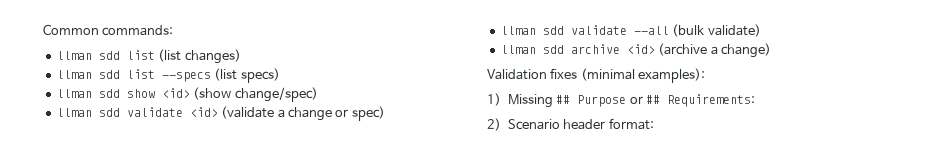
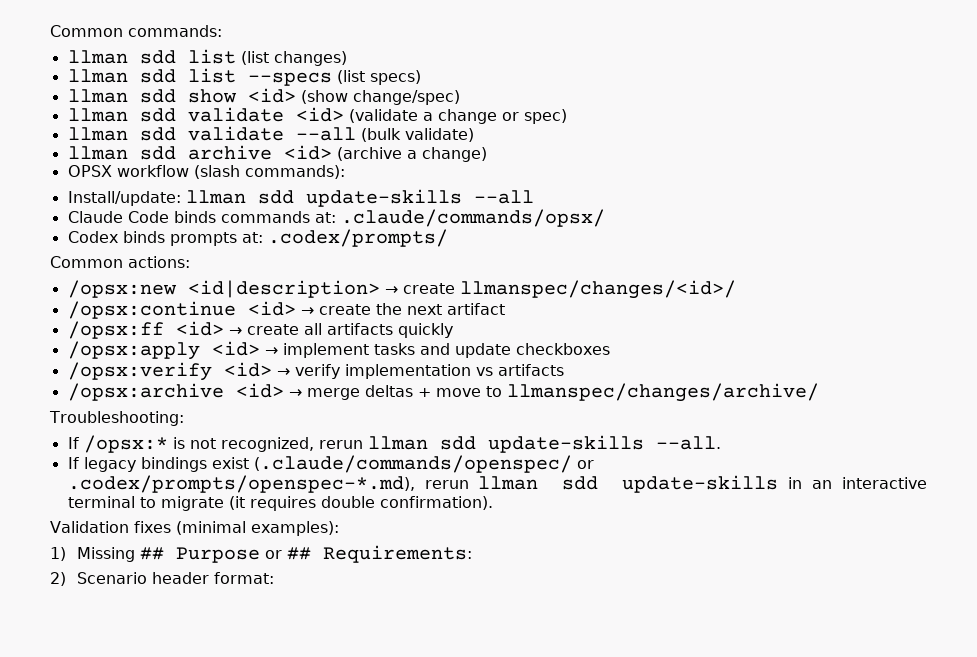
+ OPSX workflow (slash commands):
+ Install/update: llman sdd update-skills --all
+ Claude Code binds commands at: .claude/commands/opsx/
+ Codex binds prompts at: .codex/prompts/
+ Common actions:
+ /opsx:new <id|description> → create llmanspec/changes/<id>/
+ /opsx:continue <id> → create the next artifact
+ /opsx:ff <id> → create all artifacts quickly
+ /opsx:apply <id> → implement tasks and update checkboxes
+ /opsx:verify <id> → verify implementation vs artifacts
+ /opsx:archive <id> → merge deltas + move to llmanspec/changes/archive/
+ Troubleshooting:
+ If /opsx:* is not recognized, rerun llman sdd update-skills --all.
+ If legacy bindings exist (.claude/commands/openspec/ or .codex/prompts/openspec-*.md), rerun llman sdd update-skills in an interactive terminal to migrate (it requires double confirmation).

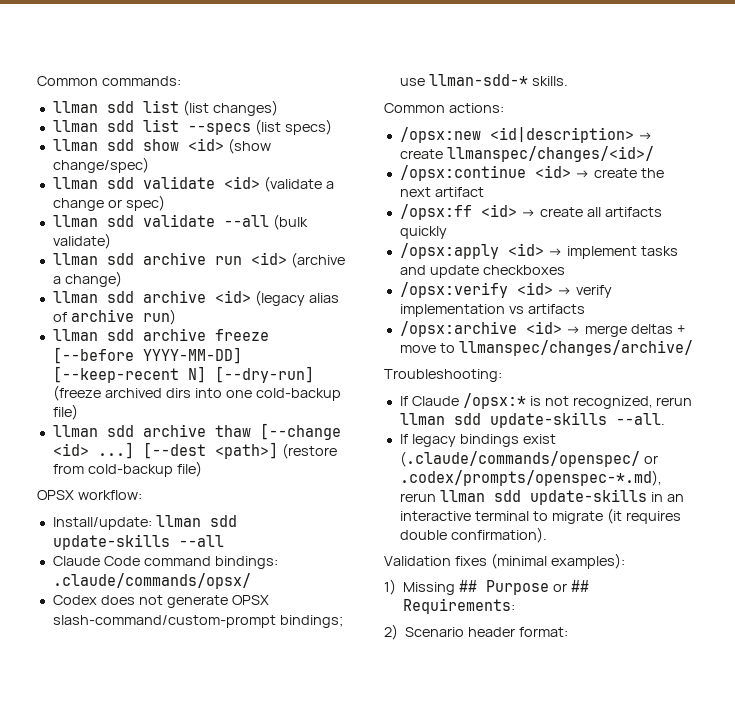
- llman sdd archive <id> (archive a change)
+ llman sdd archive run <id> (archive a change)
- OPSX workflow (slash commands):
+ llman sdd archive <id> (legacy alias of archive run)
+ llman sdd archive freeze [--before YYYY-MM-DD] [--keep-recent N] [--dry-run] (freeze archived dirs into one cold-backup file)
+ llman sdd archive thaw [--change <id> ...] [--dest <path>] (restore from cold-backup file)
+ OPSX workflow:
- Claude Code binds commands at: .claude/commands/opsx/
+ Claude Code command bindings: .claude/commands/opsx/
- Codex binds prompts at: .codex/prompts/
+ Codex does not generate OPSX slash-command/custom-prompt bindings; use llman-sdd-* skills.
- If /opsx:* is not recognized, rerun llman sdd update-skills --all.
+ If Claude /opsx:* is not recognized, rerun llman sdd update-skills --all.

